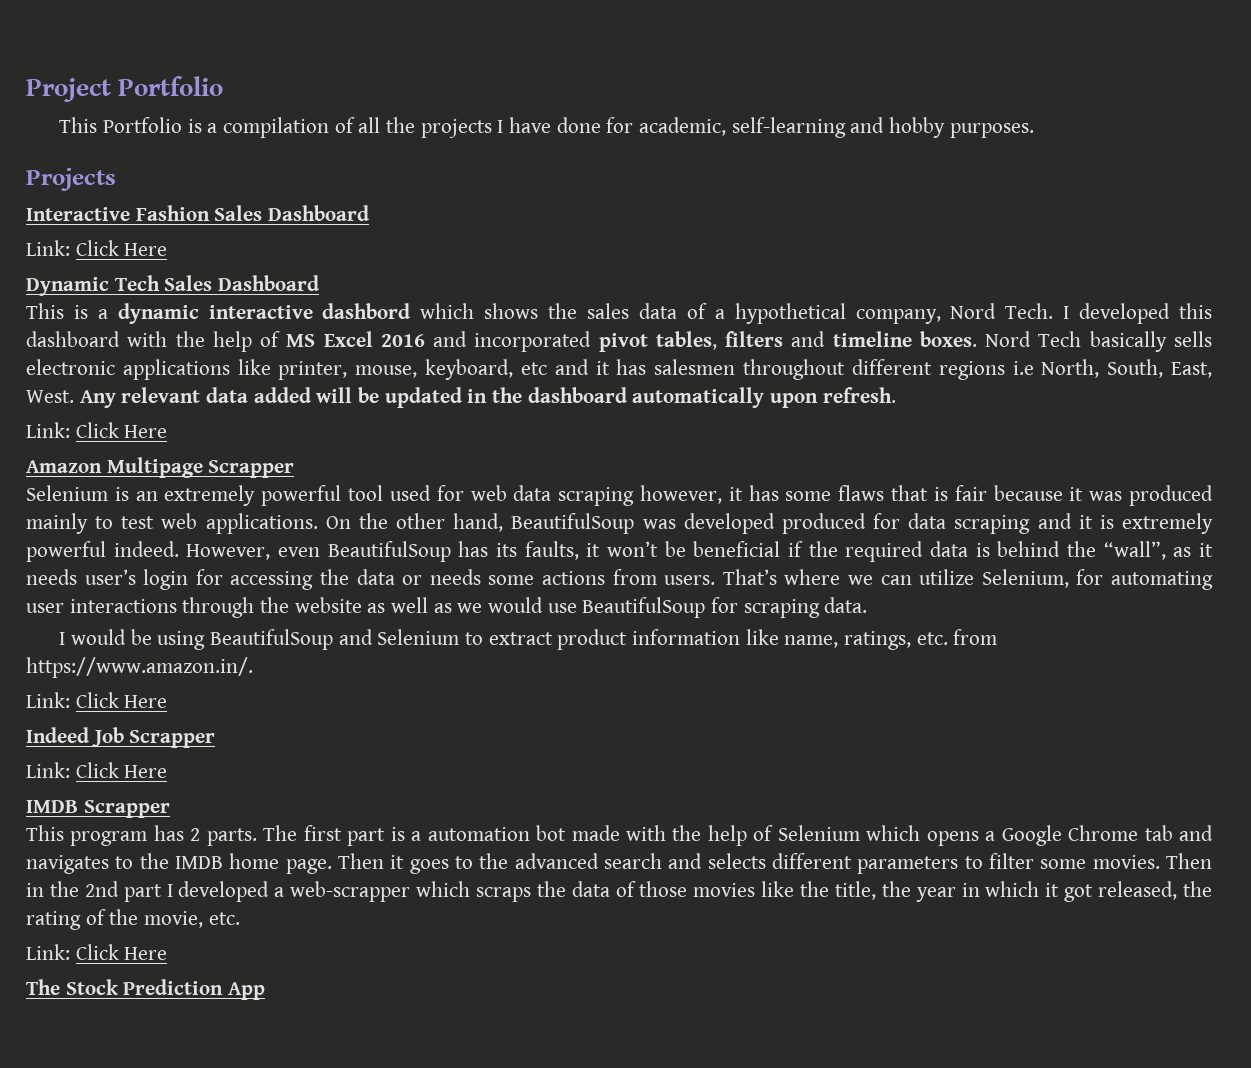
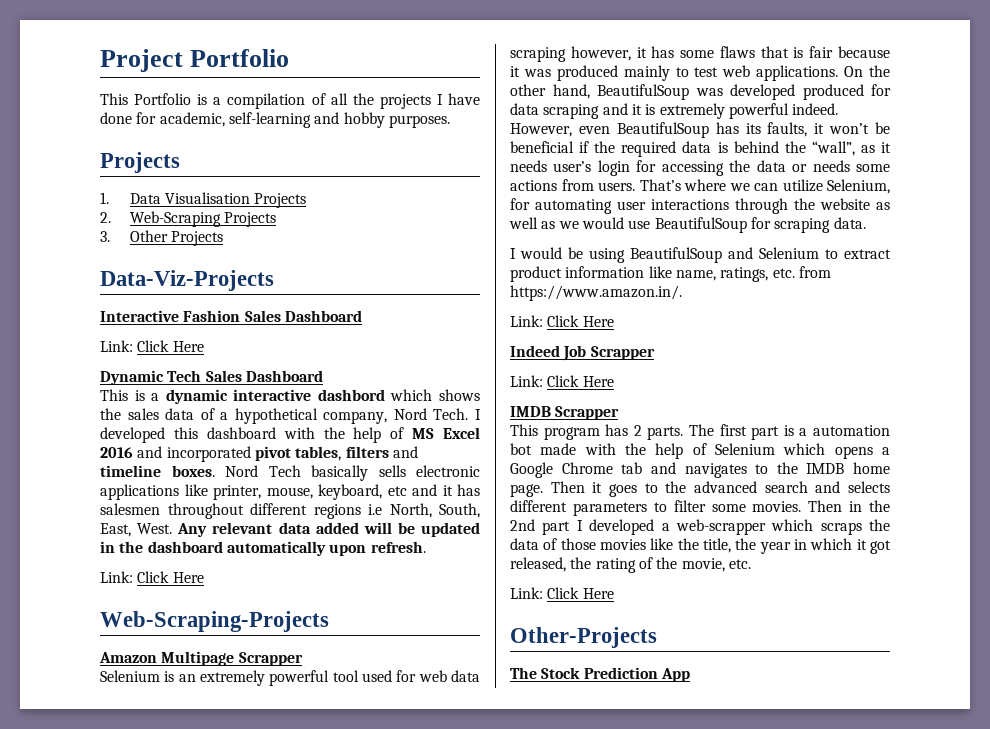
+ 1. Data Visualisation Projects
+ 2. Web-Scraping Projects
+ 3. Other Projects
+ Data-Viz-Projects
+ Web-Scraping-Projects
+ Other-Projects

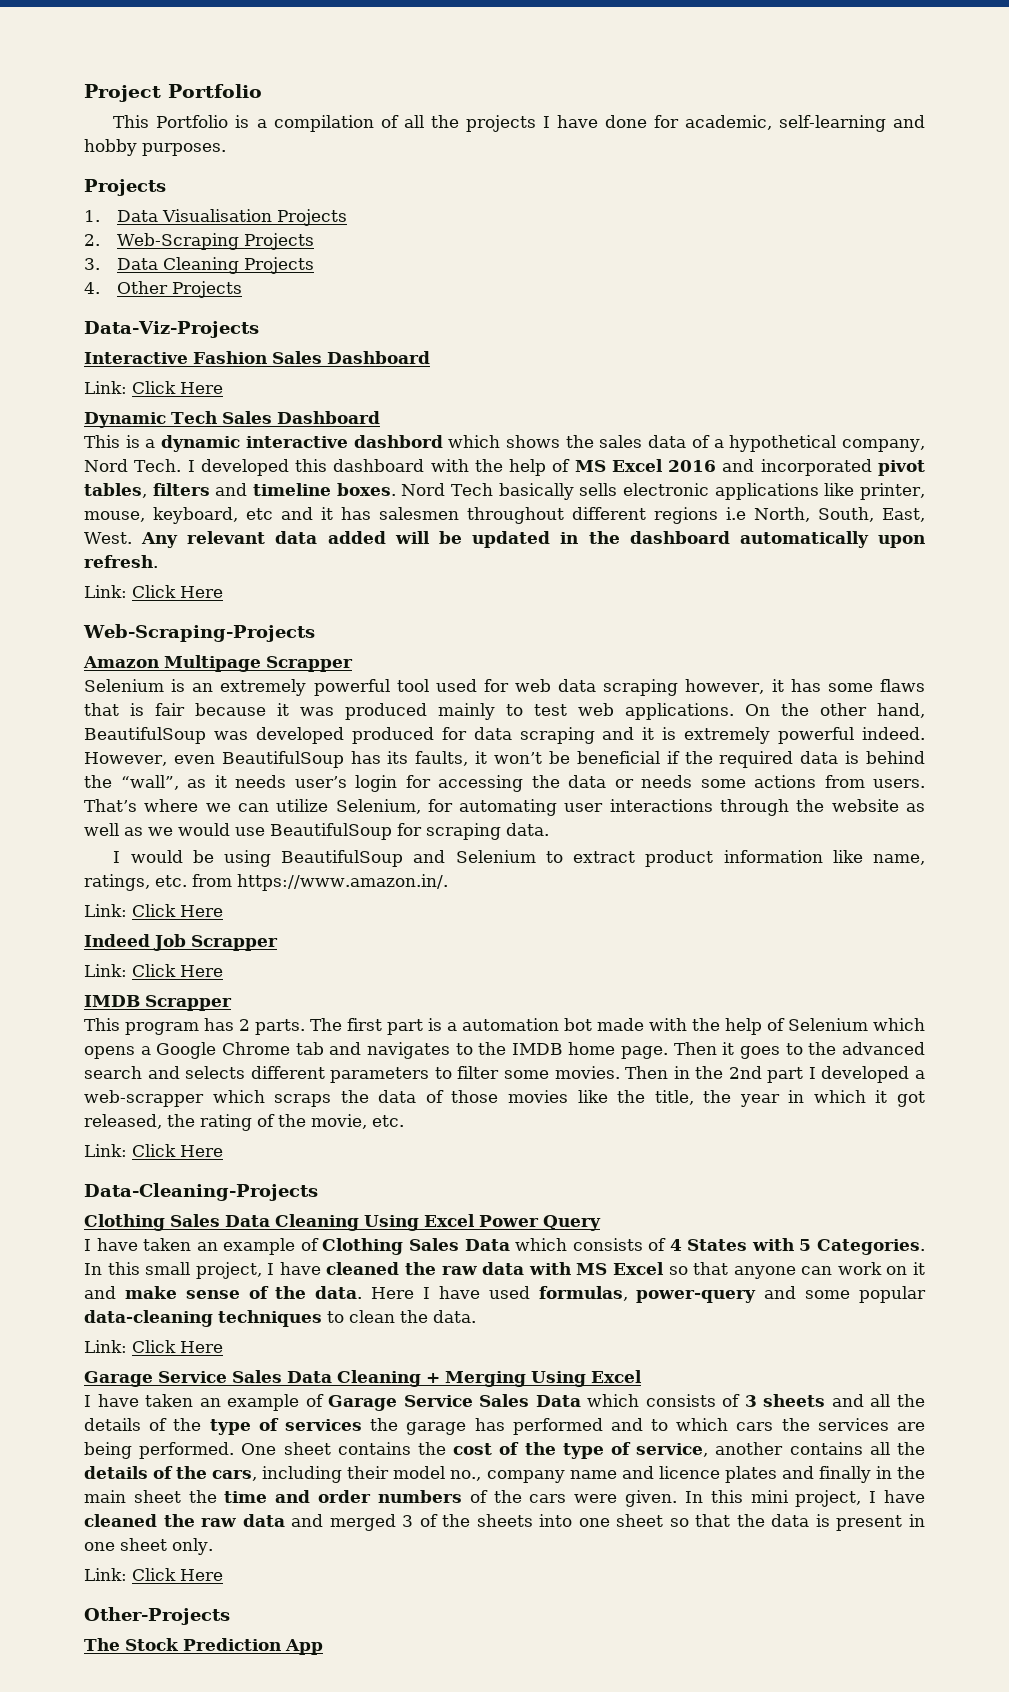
- 3. Other Projects
+ 3. Data Cleaning Projects
+ 4. Other Projects
+ Data-Cleaning-Projects
+ Clothing Sales Data Cleaning Using Excel Power Query
+ I have taken an example of Clothing Sales Data which consists of 4 States with 5 Categories. In this small project, I have cleaned the raw data with MS Excel so that anyone can work on it and make sense of the data. Here I have used formulas, power-query and some popular data-cleaning techniques to clean the data.
+ Link: Click Here
+ Garage Service Sales Data Cleaning + Merging Using Excel
+ I have taken an example of Garage Service Sales Data which consists of 3 sheets and all the details of the type of services the garage has performed and to which cars the services are being performed. One sheet contains the cost of the type of service, another contains all the details of the cars, including their model no., company name and licence plates and finally in the main sheet the time and order numbers of the cars were given. In this mini project, I have cleaned the raw data and merged 3 of the sheets into one sheet so that the data is present in one sheet only.
+ Link: Click Here

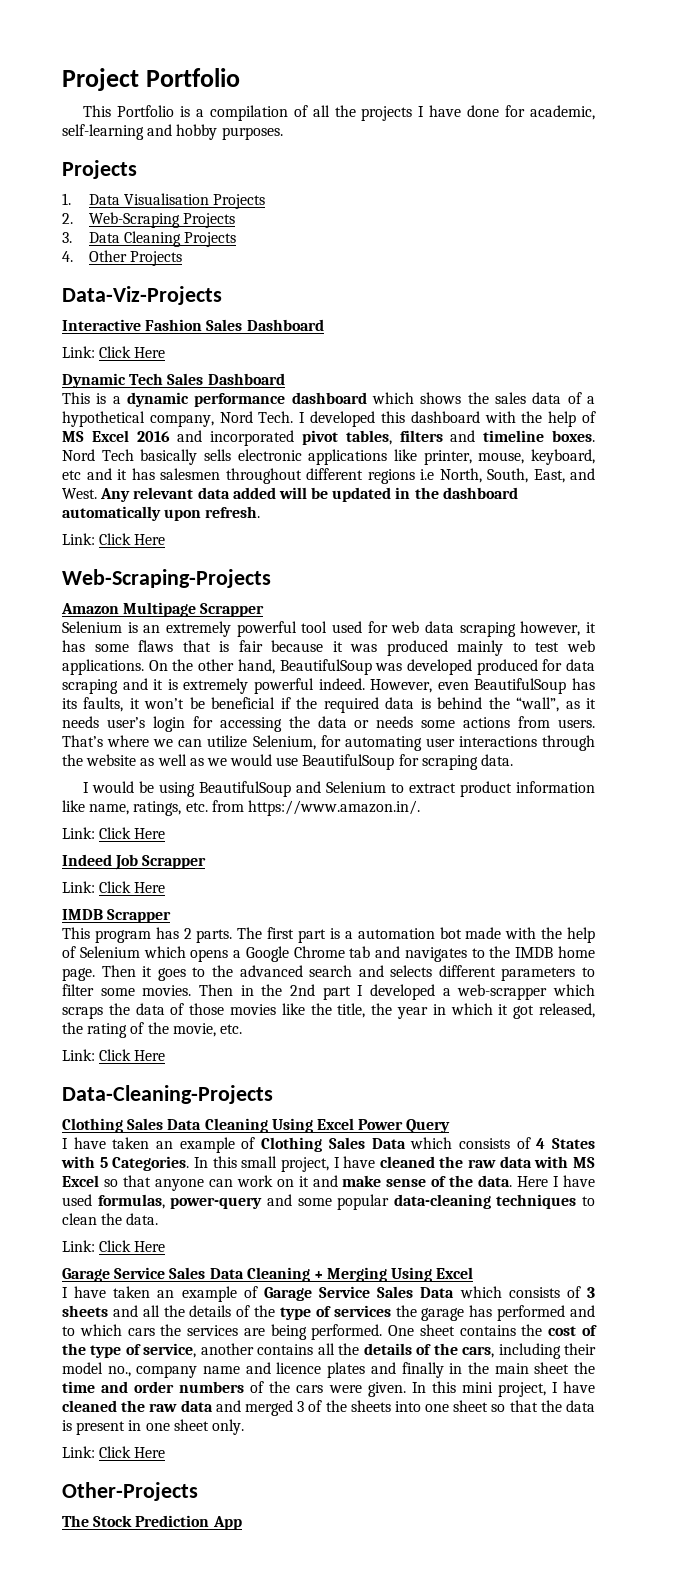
- This is a dynamic interactive dashbord which shows the sales data of a hypothetical company, Nord Tech.
+ This is a dynamic performance dashboard which shows the sales data of a hypothetical company, Nord Tech.
- Nord Tech basically sells electronic applications like printer, mouse, keyboard, etc and it has salesmen throughout different regions i.e North, South, East, West.
+ Nord Tech basically sells electronic applications like printer, mouse, keyboard, etc and it has salesmen throughout different regions i.e North, South, East, and West.

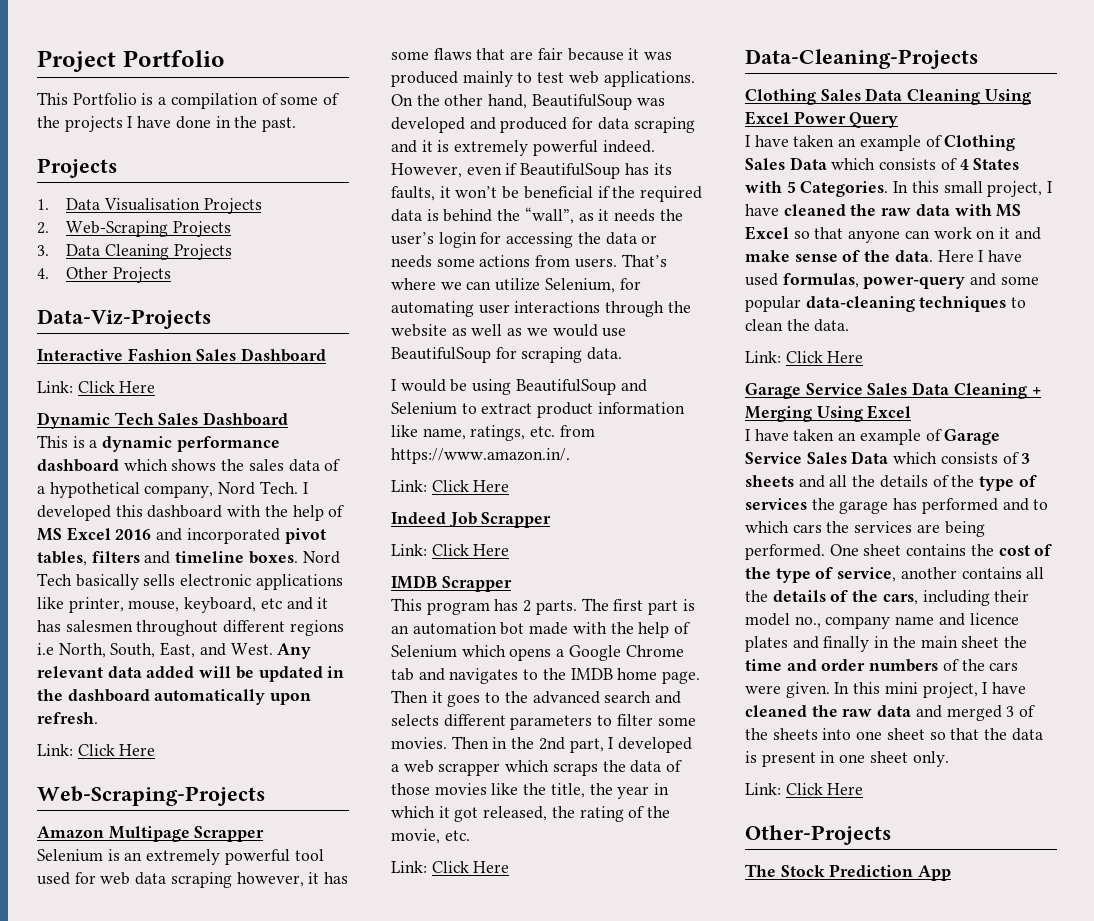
- This Portfolio is a compilation of all the projects I have done for academic, self-learning and hobby purposes.
+ This Portfolio is a compilation of some of the projects I have done in the past.
- Selenium is an extremely powerful tool used for web data scraping however, it has some flaws that is fair because it was produced mainly to test web applications.
+ Selenium is an extremely powerful tool used for web data scraping however, it has some flaws that are fair because it was produced mainly to test web applications.
- On the other hand, BeautifulSoup was developed produced for data scraping and it is extremely powerful indeed.
+ On the other hand, BeautifulSoup was developed and produced for data scraping and it is extremely powerful indeed.
- However, even BeautifulSoup has its faults, it won’t be beneficial if the required data is behind the “wall”, as it needs user’s login for accessing the data or needs some actions from users.
+ However, even if BeautifulSoup has its faults, it won’t be beneficial if the required data is behind the “wall”, as it needs the user’s login for accessing the data or needs some actions from users.
- The first part is a automation bot made with the help of Selenium which opens a Google Chrome tab and navigates to the IMDB home page.
+ The first part is an automation bot made with the help of Selenium which opens a Google Chrome tab and navigates to the IMDB home page.
- Then in the 2nd part I developed a web-scrapper which scraps the data of those movies like the title, the year in which it got released, the rating of the movie, etc.
+ Then in the 2nd part, I developed a web scrapper which scraps the data of those movies like the title, the year in which it got released, the rating of the movie, etc.

